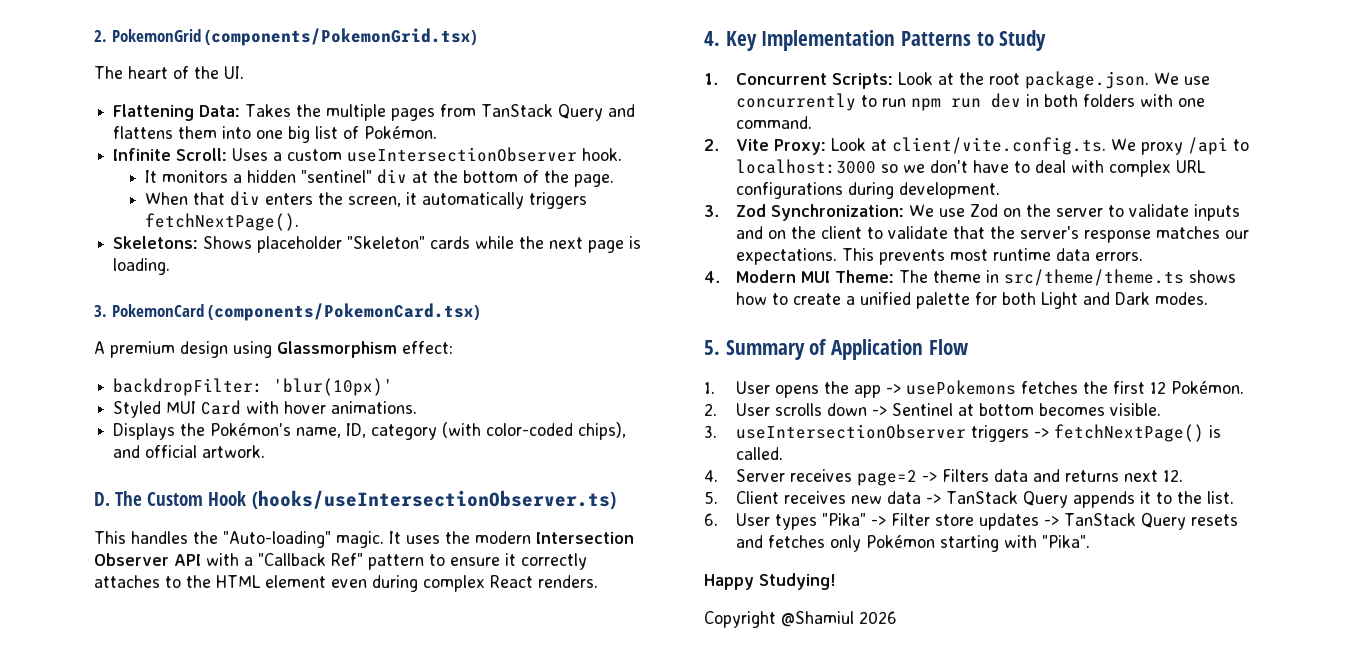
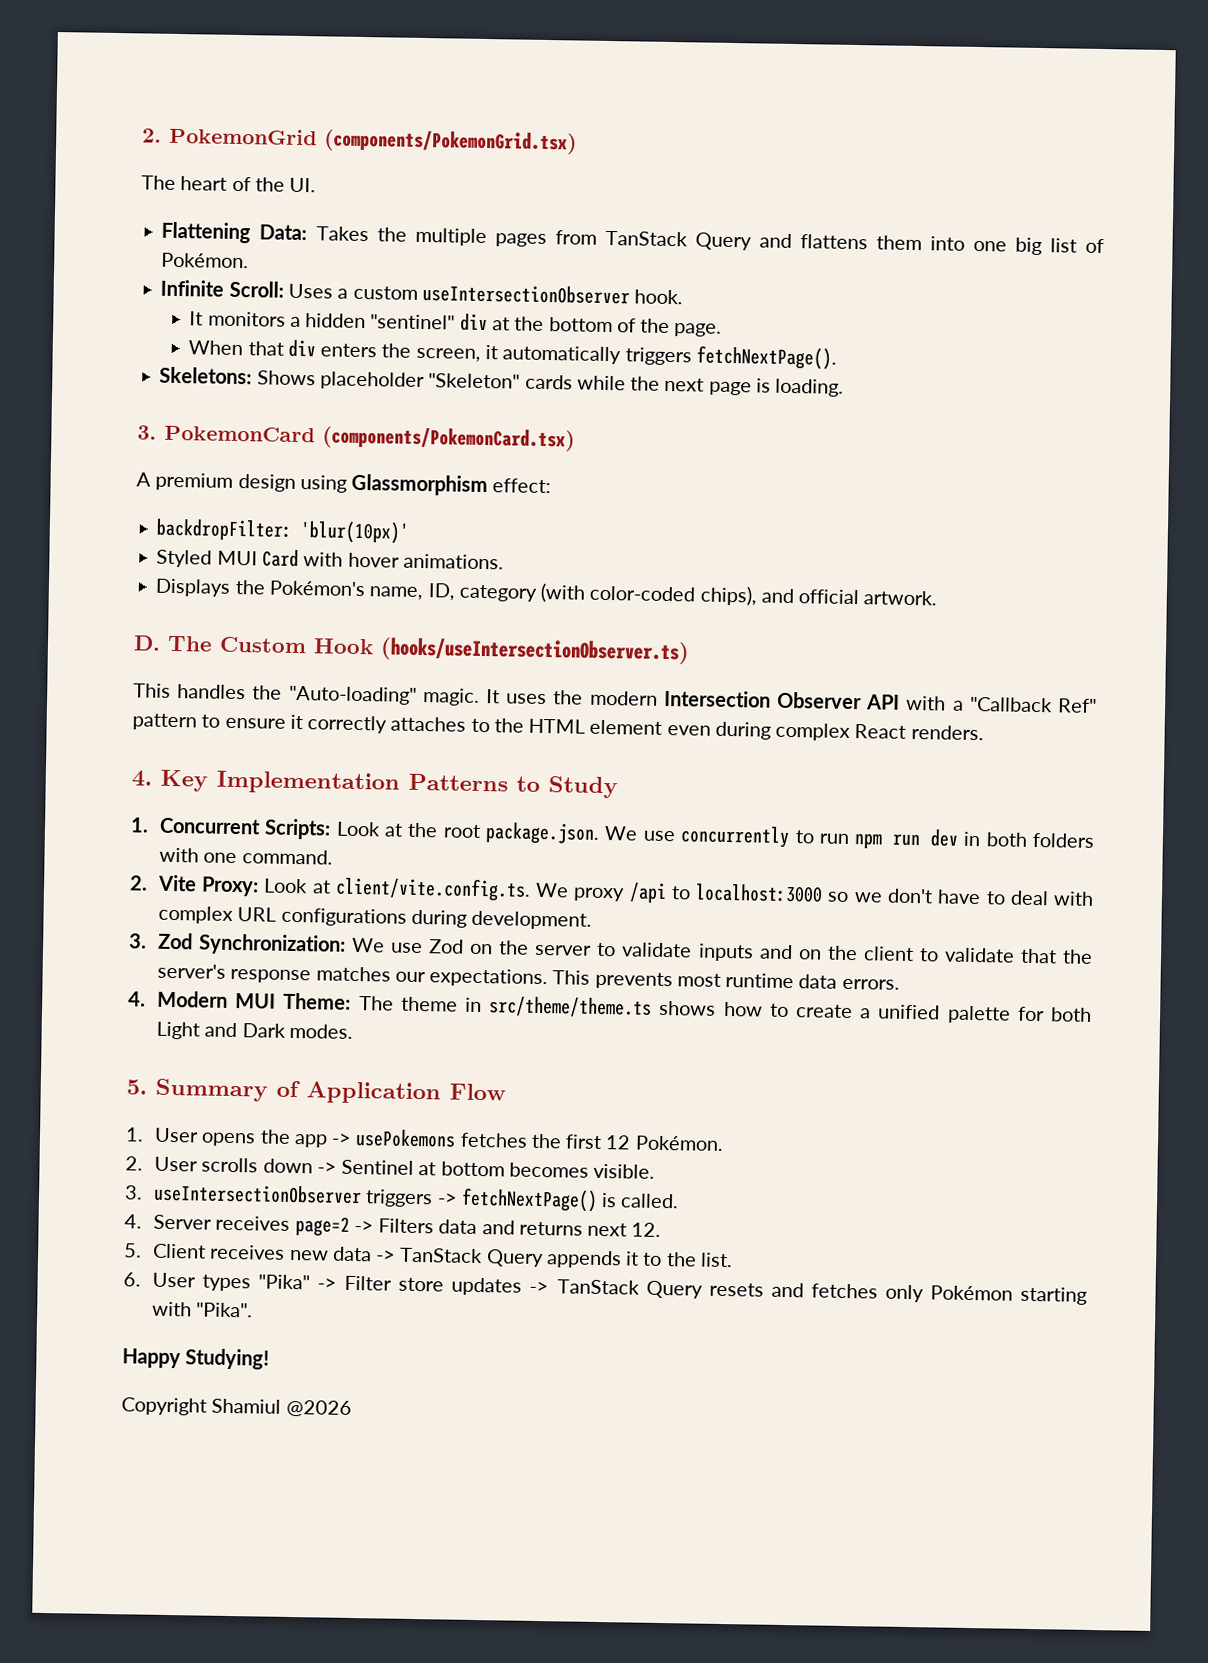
- Copyright @Shamiul 2026
+ Copyright Shamiul @2026

